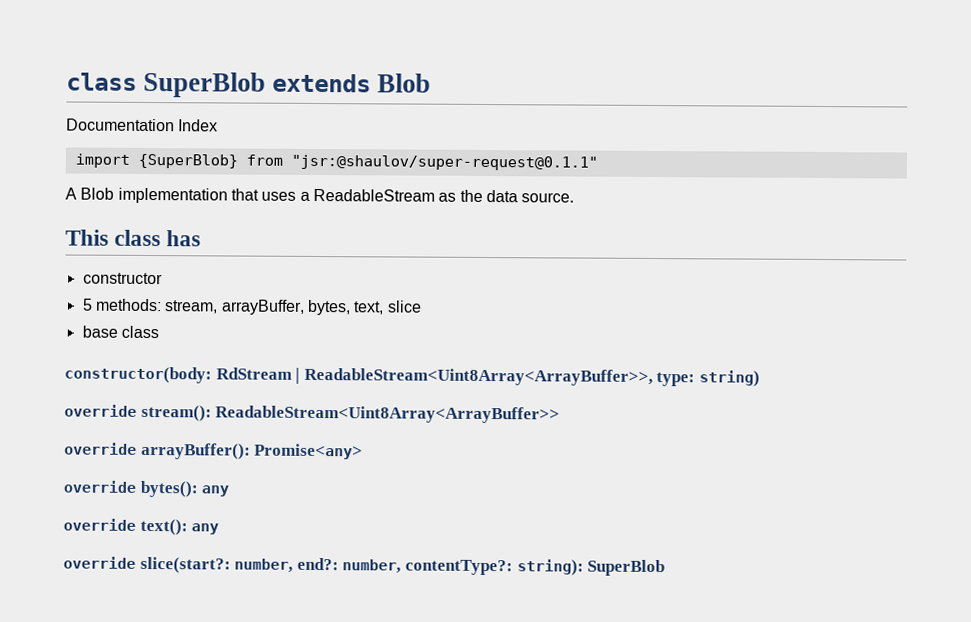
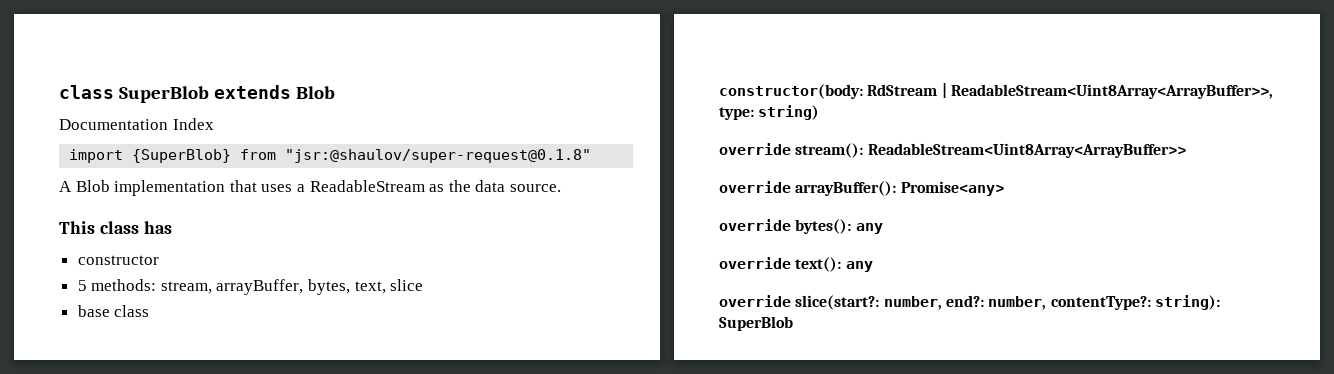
- import {SuperBlob} from "jsr:@shaulov/super-request@0.1.1"
+ import {SuperBlob} from "jsr:@shaulov/super-request@0.1.8"

